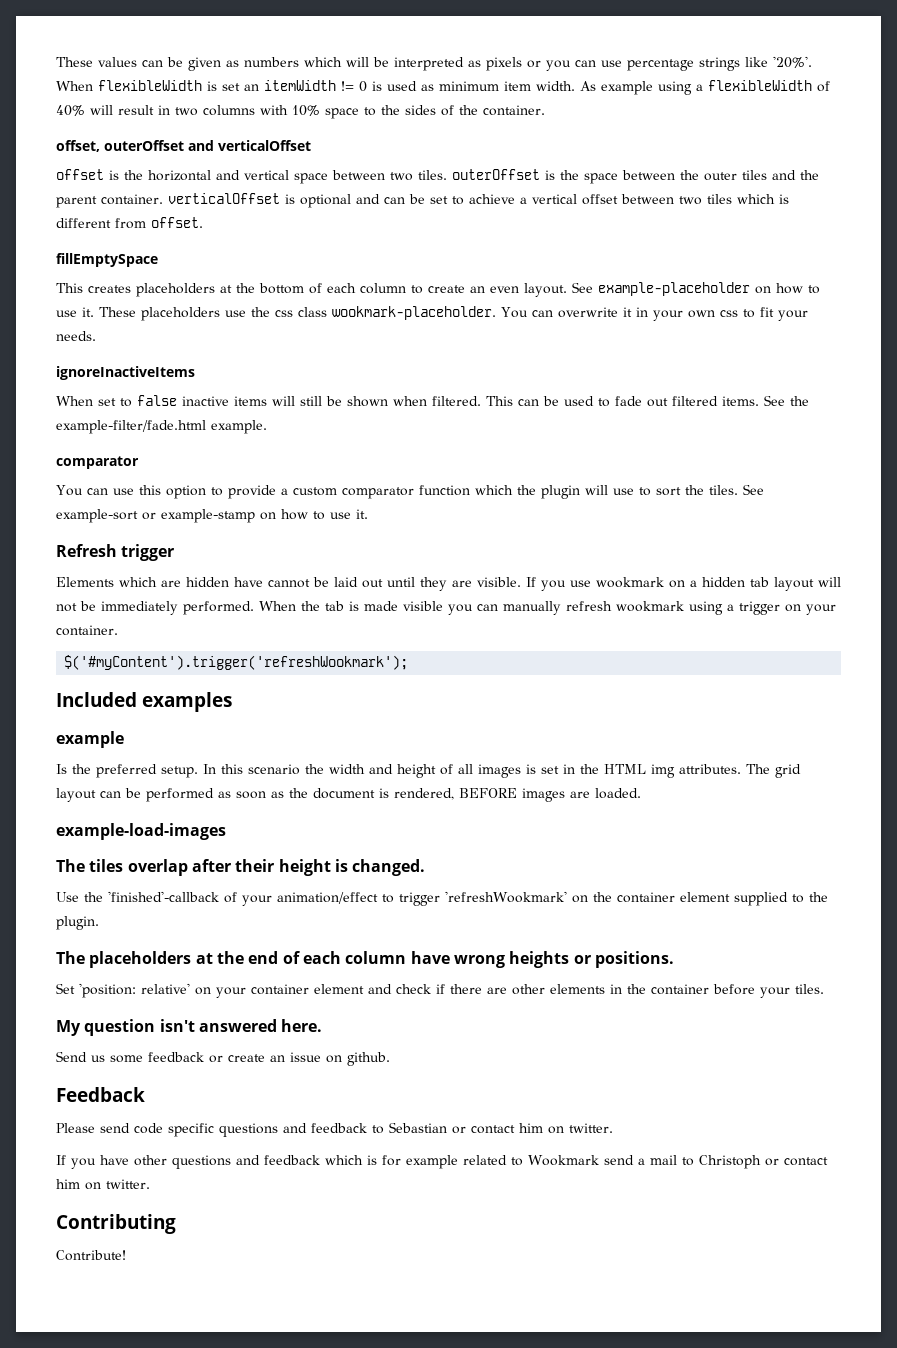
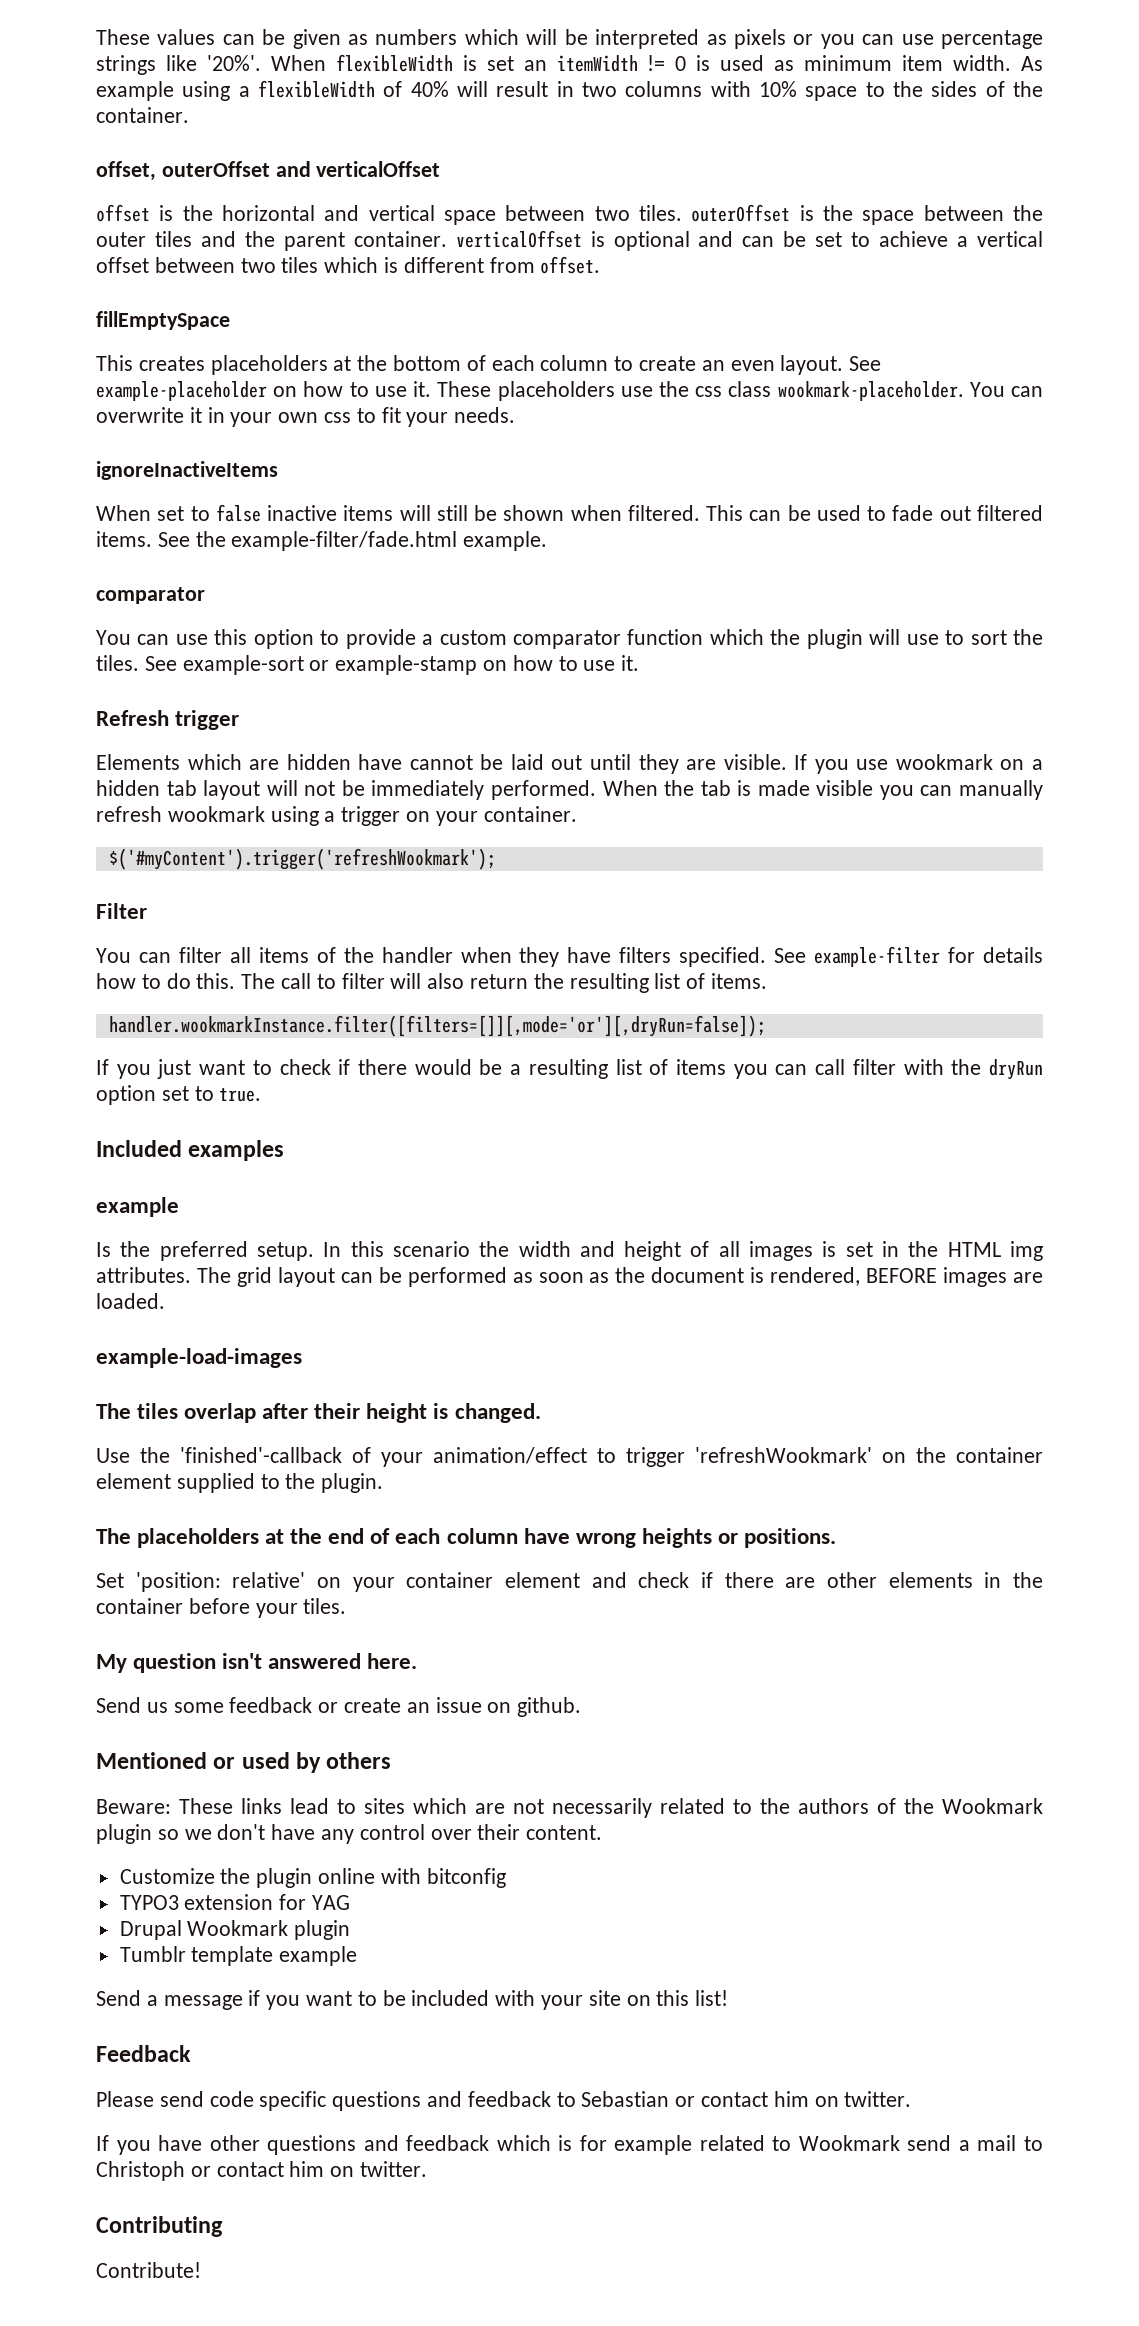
+ Filter
+ You can filter all items of the handler when they have filters specified. See example-filter for details how to do this. The call to filter will also return the resulting list of items.
+ handler.wookmarkInstance.filter([filters=[]][,mode='or'][,dryRun=false]);
+ If you just want to check if there would be a resulting list of items you can call filter with the dryRun option set to true.
+ Mentioned or used by others
+ Beware: These links lead to sites which are not necessarily related to the authors of the Wookmark plugin so we don't have any control over their content.
+ Customize the plugin online with bitconfig
+ TYPO3 extension for YAG
+ Drupal Wookmark plugin
+ Tumblr template example
+ Send a message if you want to be included with your site on this list!

